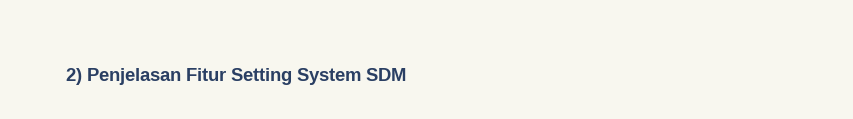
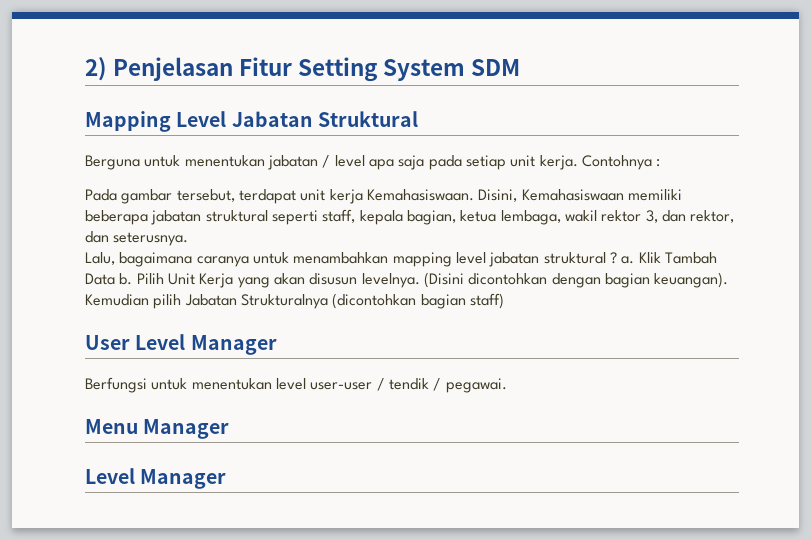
+ Mapping Level Jabatan Struktural
+ Berguna untuk menentukan jabatan / level apa saja pada setiap unit kerja. Contohnya :
+ Pada gambar tersebut, terdapat unit kerja Kemahasiswaan. Disini, Kemahasiswaan memiliki beberapa jabatan struktural seperti staff, kepala bagian, ketua lembaga, wakil rektor 3, dan rektor, dan seterusnya.
+ Lalu, bagaimana caranya untuk menambahkan mapping level jabatan struktural ? a. Klik Tambah Data b. Pilih Unit Kerja yang akan disusun levelnya. (Disini dicontohkan dengan bagian keuangan). Kemudian pilih Jabatan Strukturalnya (dicontohkan bagian staff)
+ User Level Manager
+ Berfungsi untuk menentukan level user-user / tendik / pegawai.
+ Menu Manager
+ Level Manager

